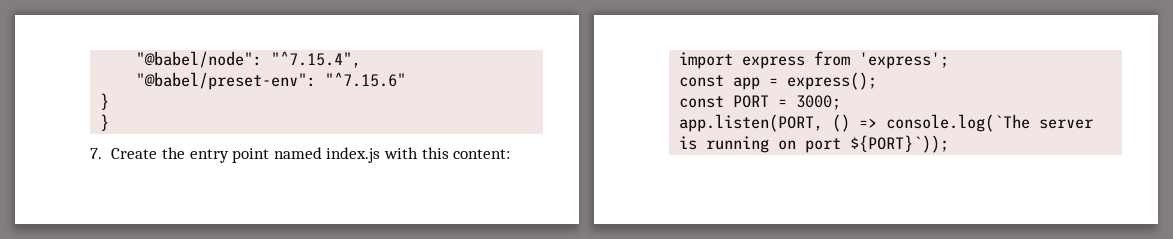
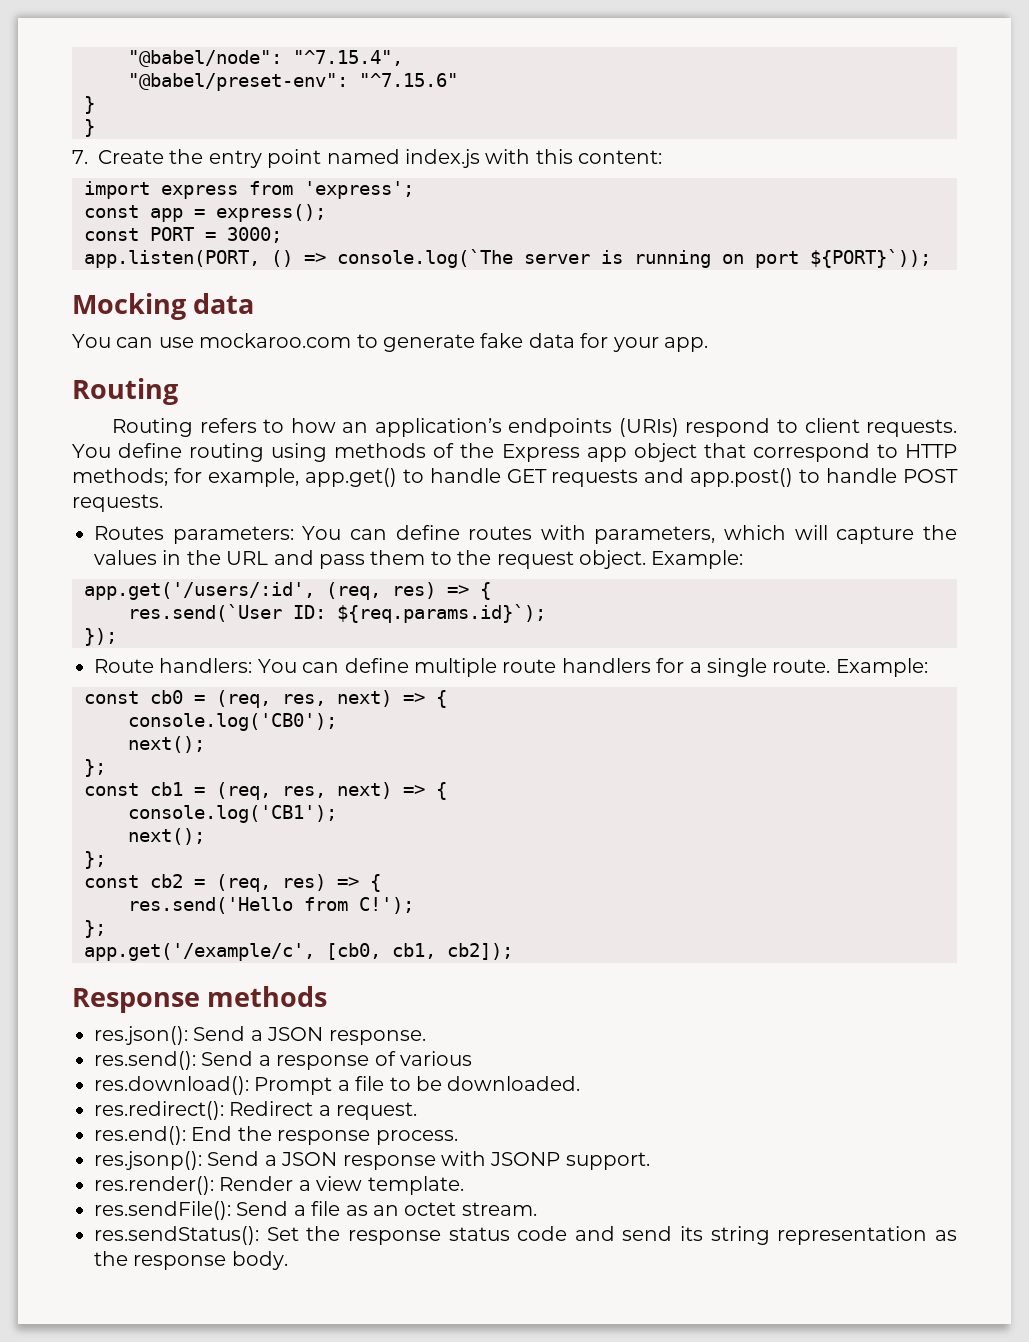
+ Mocking data
+ You can use mockaroo.com to generate fake data for your app.
+ Routing
+ Routing refers to how an application’s endpoints (URIs) respond to client requests. You define routing using methods of the Express app object that correspond to HTTP methods; for example, app.get() to handle GET requests and app.post() to handle POST requests.
+ Routes parameters: You can define routes with parameters, which will capture the values in the URL and pass them to the request object. Example:
+ app.get('/users/:id', (req, res) => {
+ res.send(`User ID: ${req.params.id}`);
+ });
+ Route handlers: You can define multiple route handlers for a single route. Example:
+ const cb0 = (req, res, next) => {
+ console.log('CB0');
+ next();
+ };
+ const cb1 = (req, res, next) => {
+ console.log('CB1');
+ next();
+ };
+ const cb2 = (req, res) => {
+ res.send('Hello from C!');
+ };
+ app.get('/example/c', [cb0, cb1, cb2]);
+ Response methods
+ res.json(): Send a JSON response.
+ res.send(): Send a response of various
+ res.download(): Prompt a file to be downloaded.
+ res.redirect(): Redirect a request.
+ res.end(): End the response process.
+ res.jsonp(): Send a JSON response with JSONP support.
+ res.render(): Render a view template.
+ res.sendFile(): Send a file as an octet stream.
+ res.sendStatus(): Set the response status code and send its string representation as the response body.

